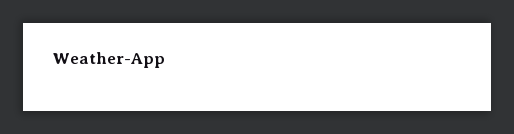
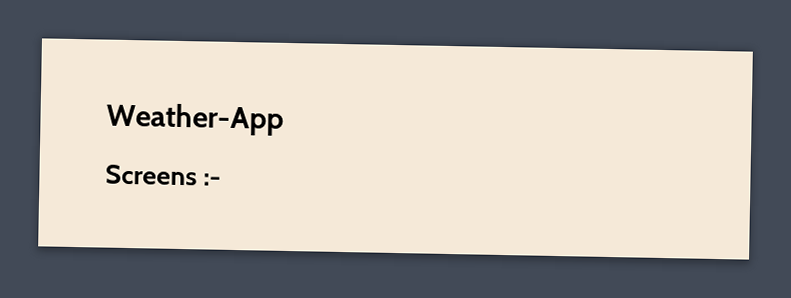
+ Screens :-

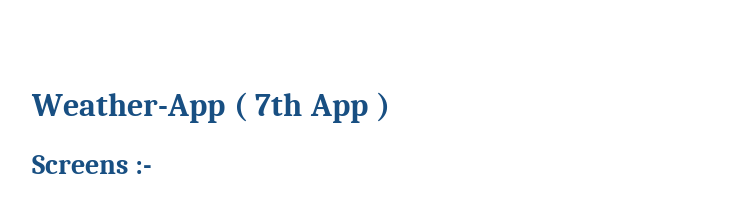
- Weather-App
+ Weather-App ( 7th App )

